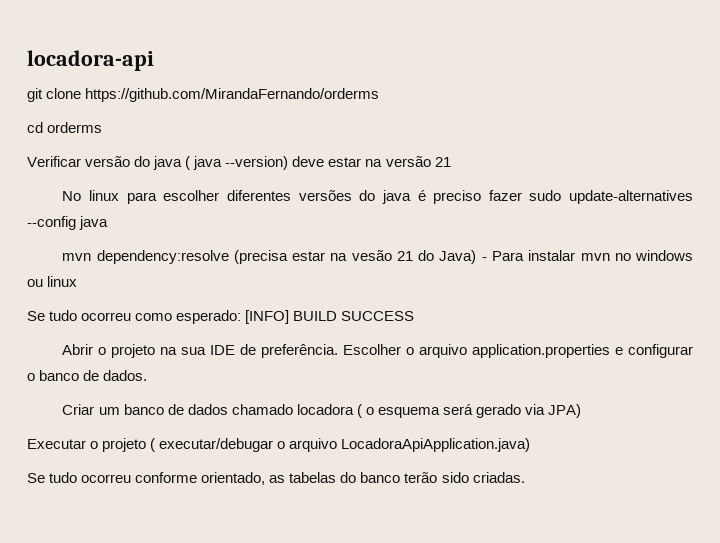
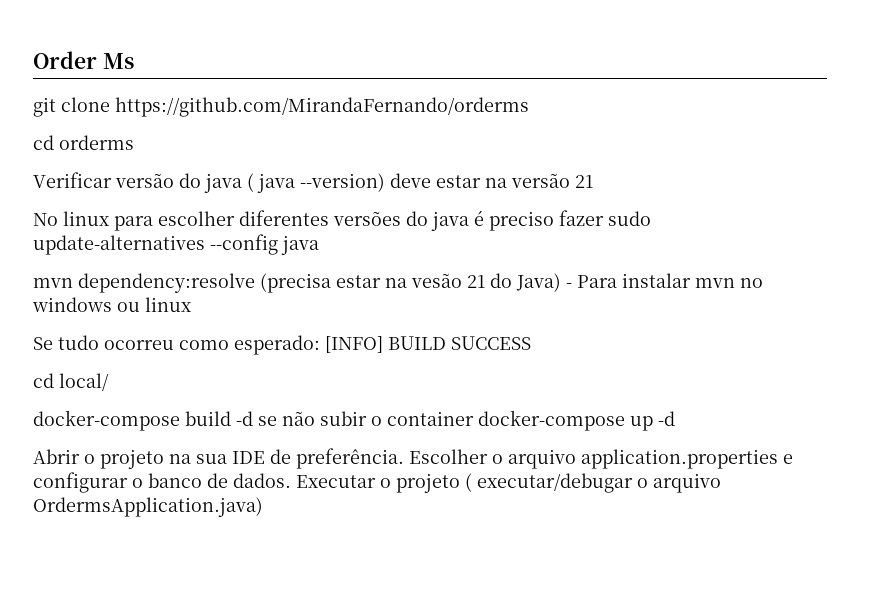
- locadora-api
+ Order Ms
+ cd local/
+ docker-compose build -d se não subir o container docker-compose up -d
- Escolher o arquivo application.properties e configurar o banco de dados.
- Criar um banco de dados chamado locadora ( o esquema será gerado via JPA)
- Executar o projeto ( executar/debugar o arquivo LocadoraApiApplication.java)
- Se tudo ocorreu conforme orientado, as tabelas do banco terão sido criadas.
+ Escolher o arquivo application.properties e configurar o banco de dados. Executar o projeto ( executar/debugar o arquivo OrdermsApplication.java)

